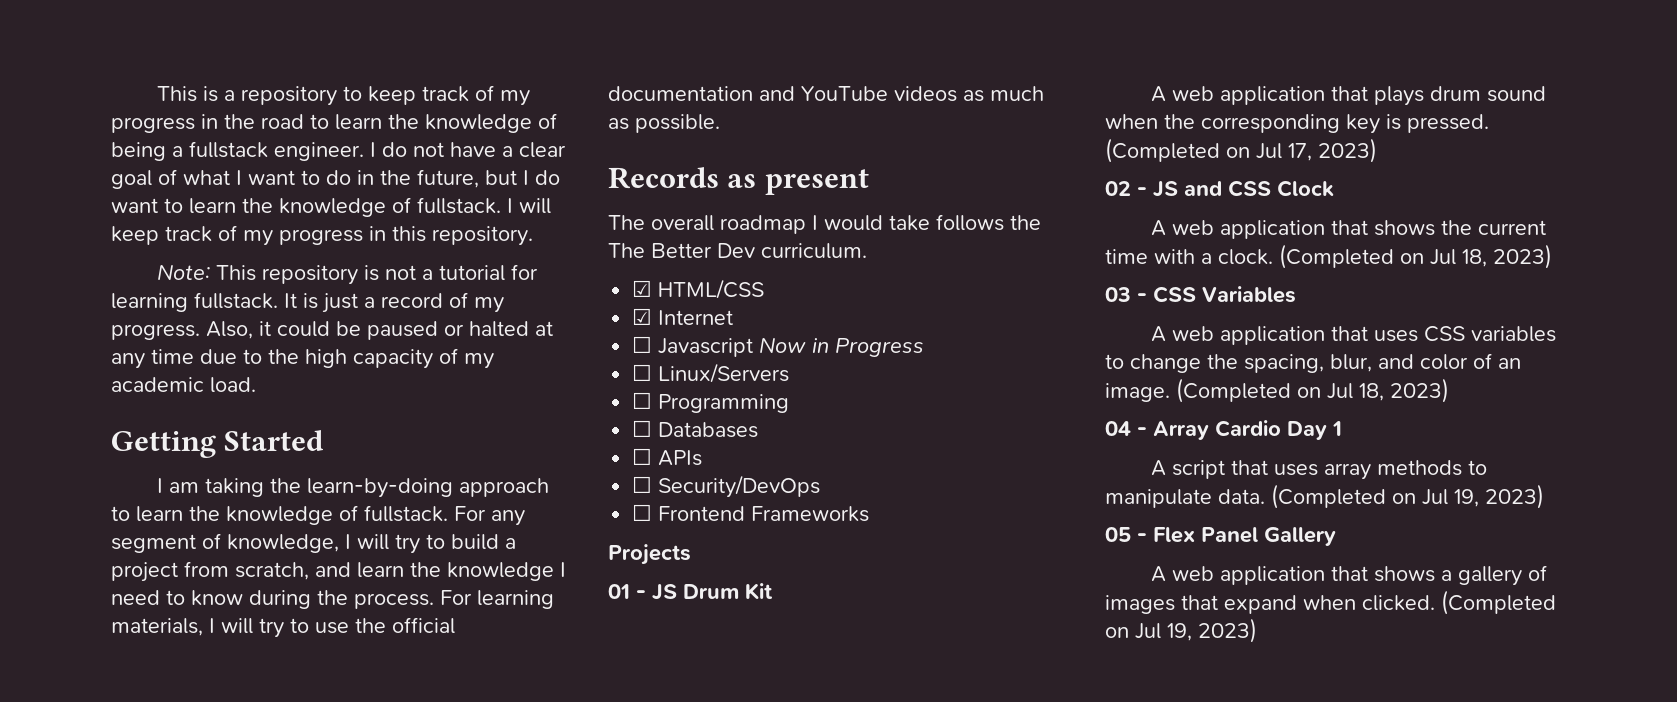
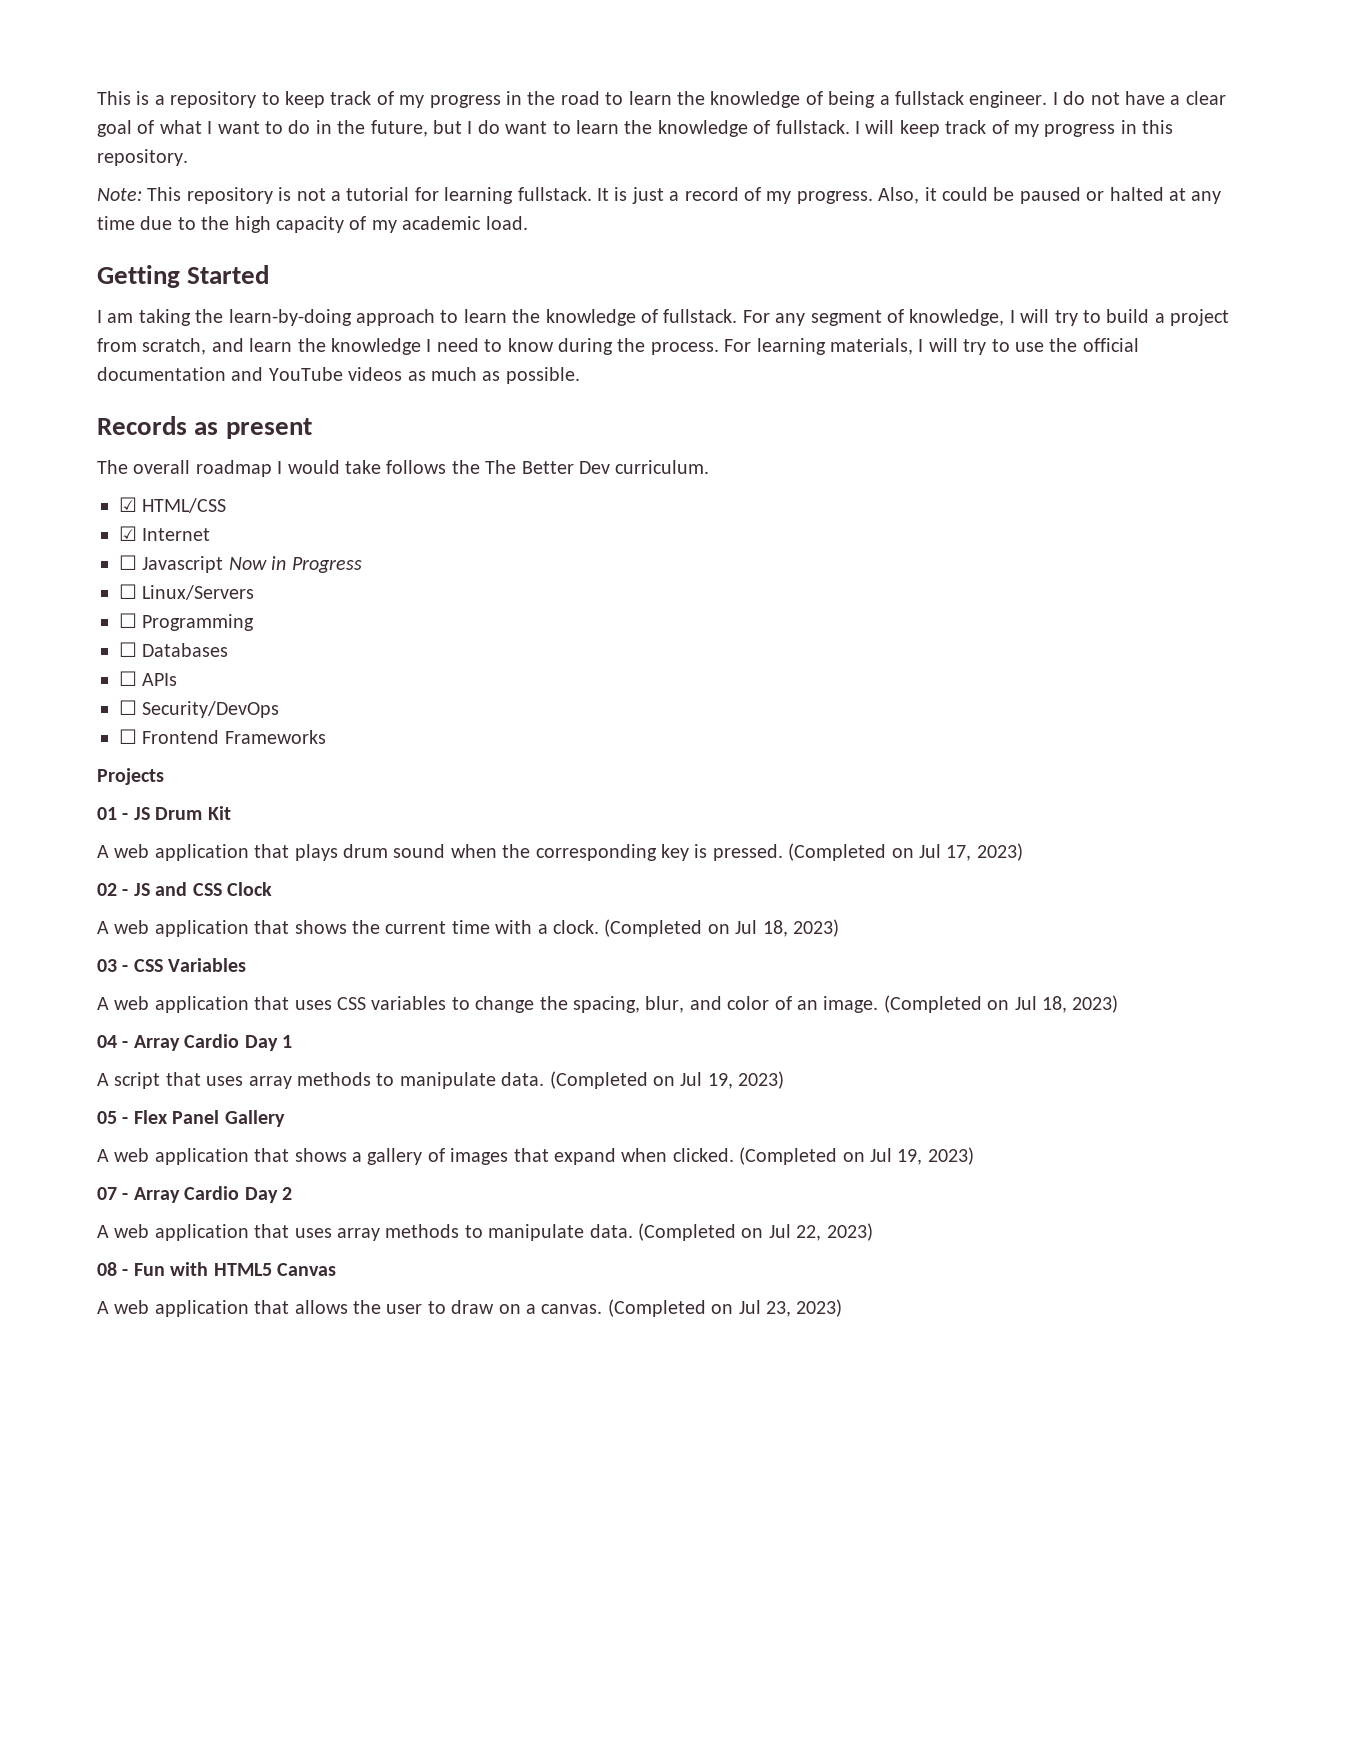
+ 07 - Array Cardio Day 2
+ A web application that uses array methods to manipulate data. (Completed on Jul 22, 2023)
+ 08 - Fun with HTML5 Canvas
+ A web application that allows the user to draw on a canvas. (Completed on Jul 23, 2023)

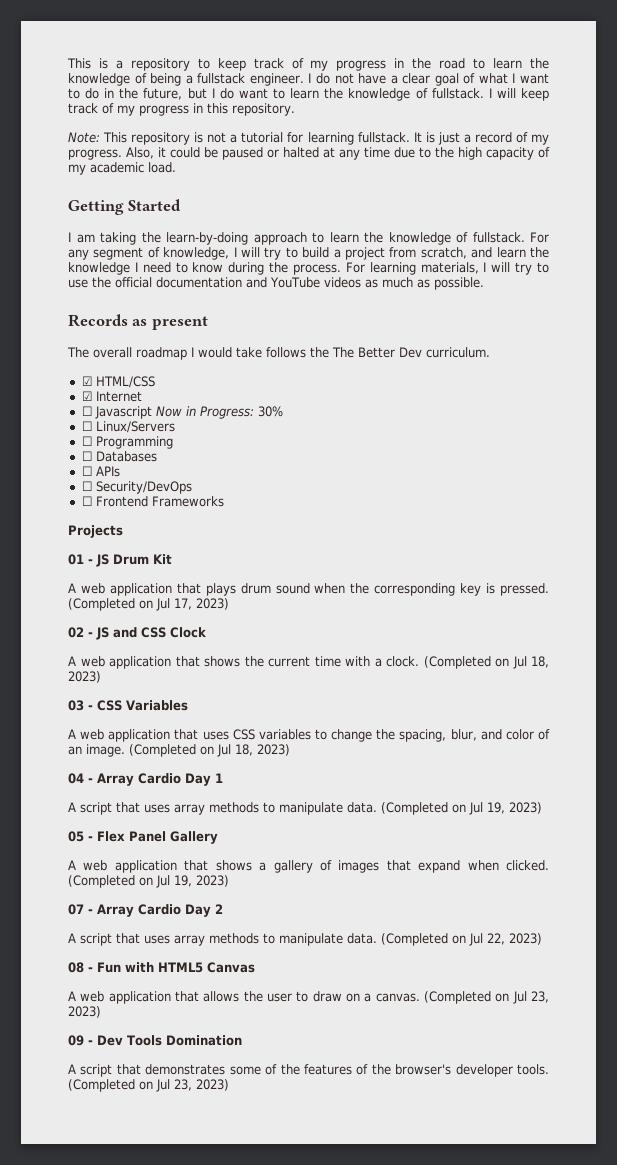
- ☐ Javascript Now in Progress
+ ☐ Javascript Now in Progress: 30%
  07 - Array Cardio Day 2
- A web application that uses array methods to manipulate data.
+ A script that uses array methods to manipulate data.
+ 09 - Dev Tools Domination
+ A script that demonstrates some of the features of the browser's developer tools. (Completed on Jul 23, 2023)

